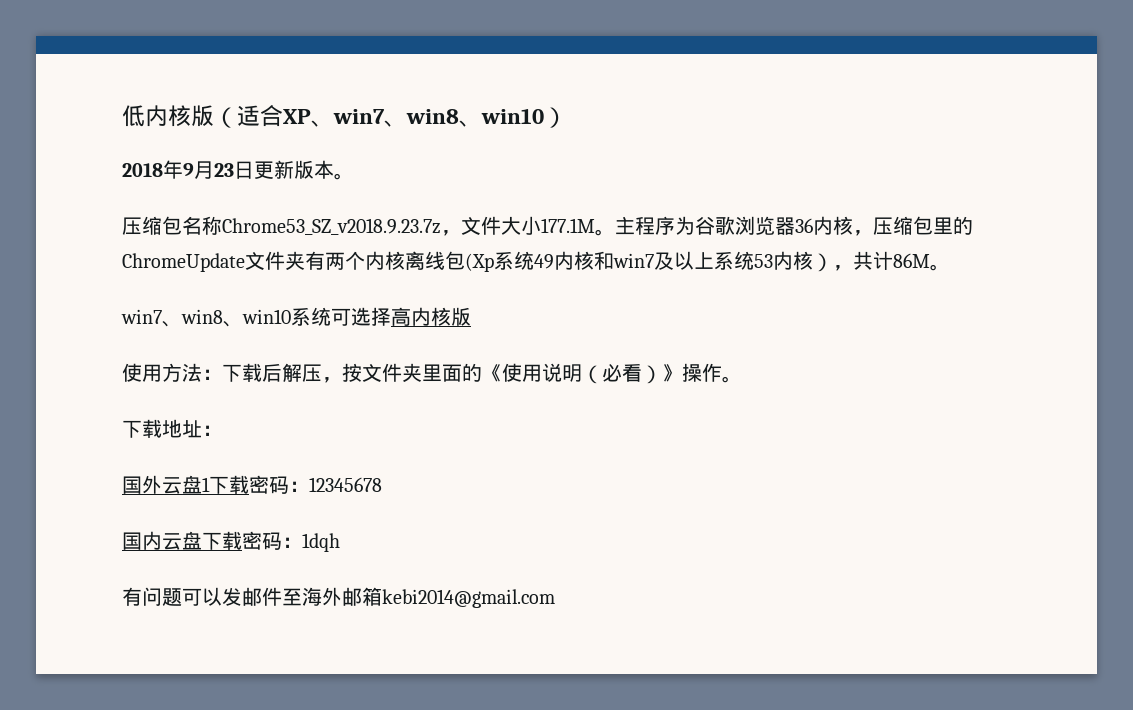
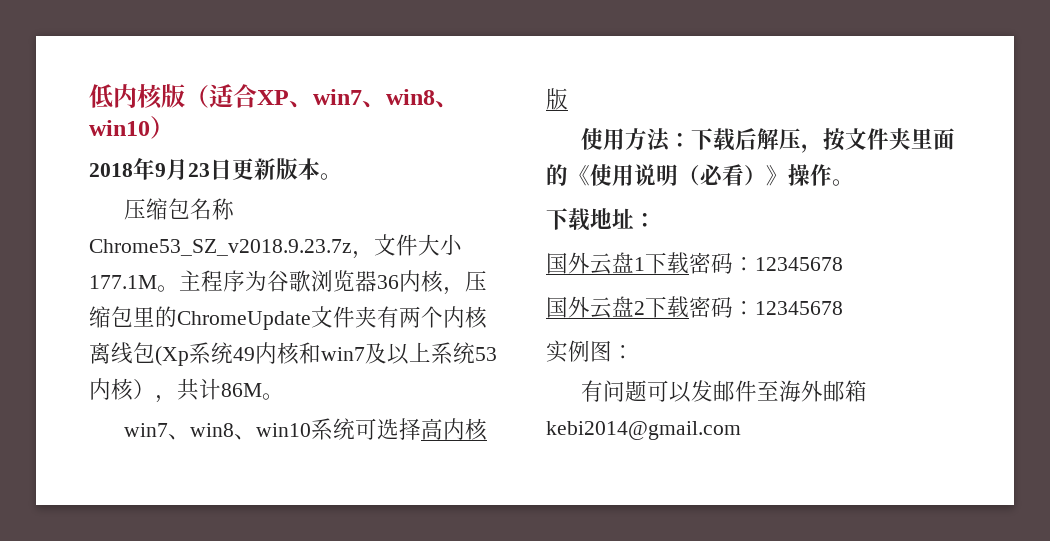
- 国内云盘下载密码：1dqh
+ 国外云盘2下载密码：12345678
+ 实例图：

